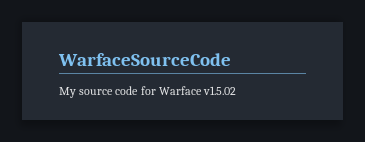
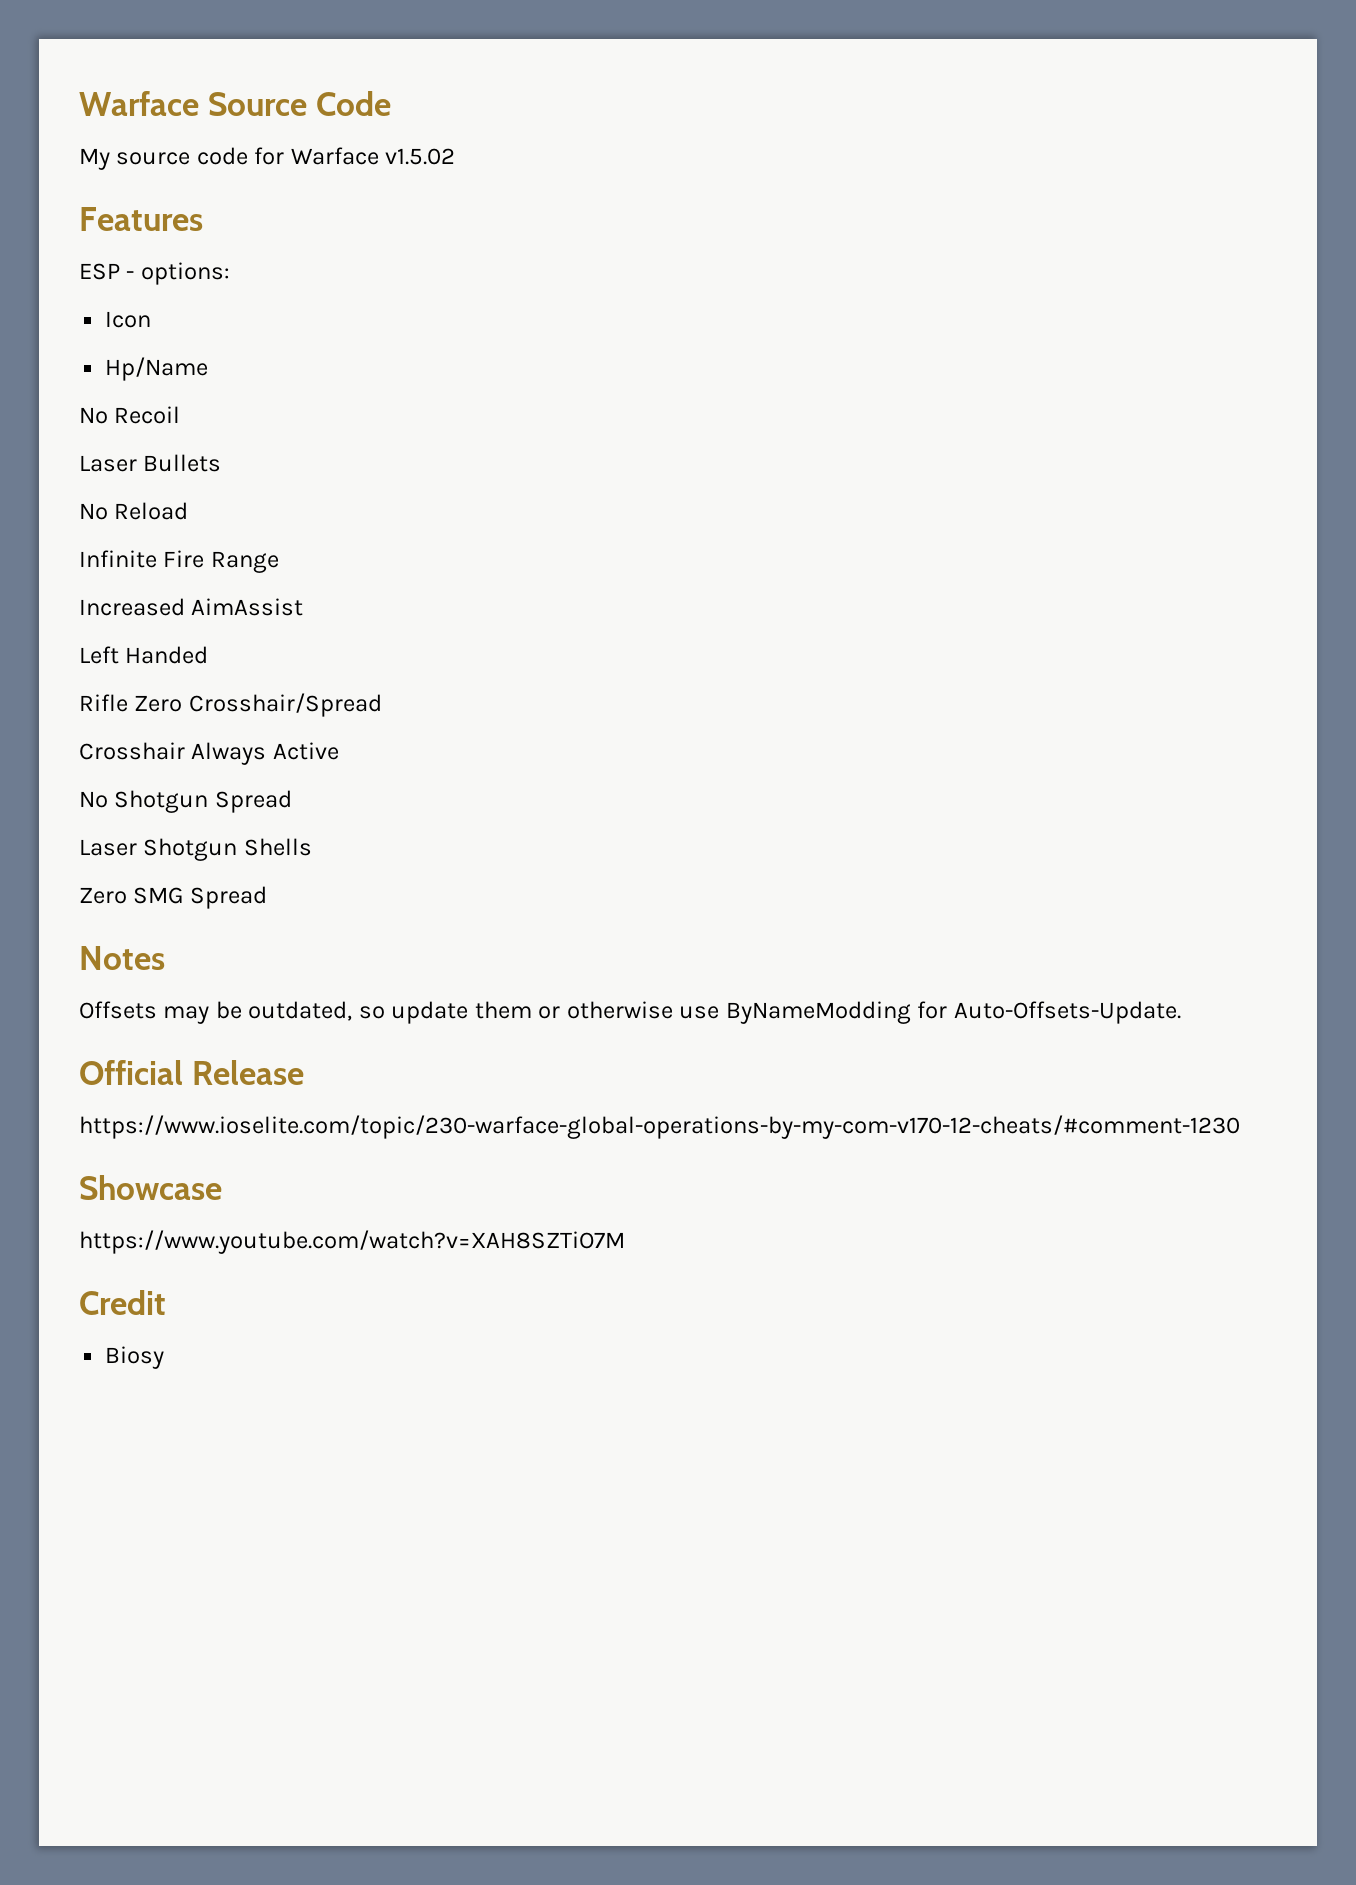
- WarfaceSourceCode
+ Warface Source Code
+ Features
+ ESP - options:
+ Icon
+ Hp/Name
+ No Recoil
+ Laser Bullets
+ No Reload
+ Infinite Fire Range
+ Increased AimAssist
+ Left Handed
+ Rifle Zero Crosshair/Spread
+ Crosshair Always Active
+ No Shotgun Spread
+ Laser Shotgun Shells
+ Zero SMG Spread
+ Notes
+ Offsets may be outdated, so update them or otherwise use ByNameModding for Auto-Offsets-Update.
+ Official Release
+ https://www.ioselite.com/topic/230-warface-global-operations-by-my-com-v170-12-cheats/#comment-1230
+ Showcase
+ https://www.youtube.com/watch?v=XAH8SZTiO7M
+ Credit
+ Biosy

